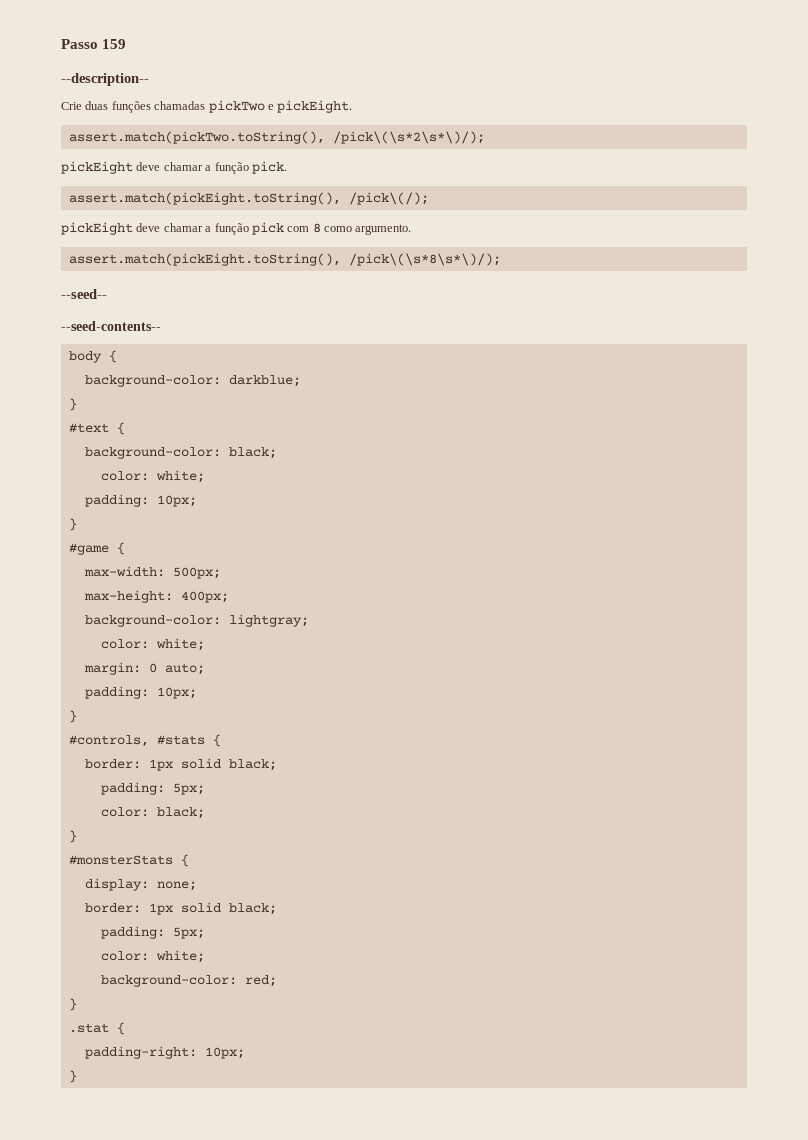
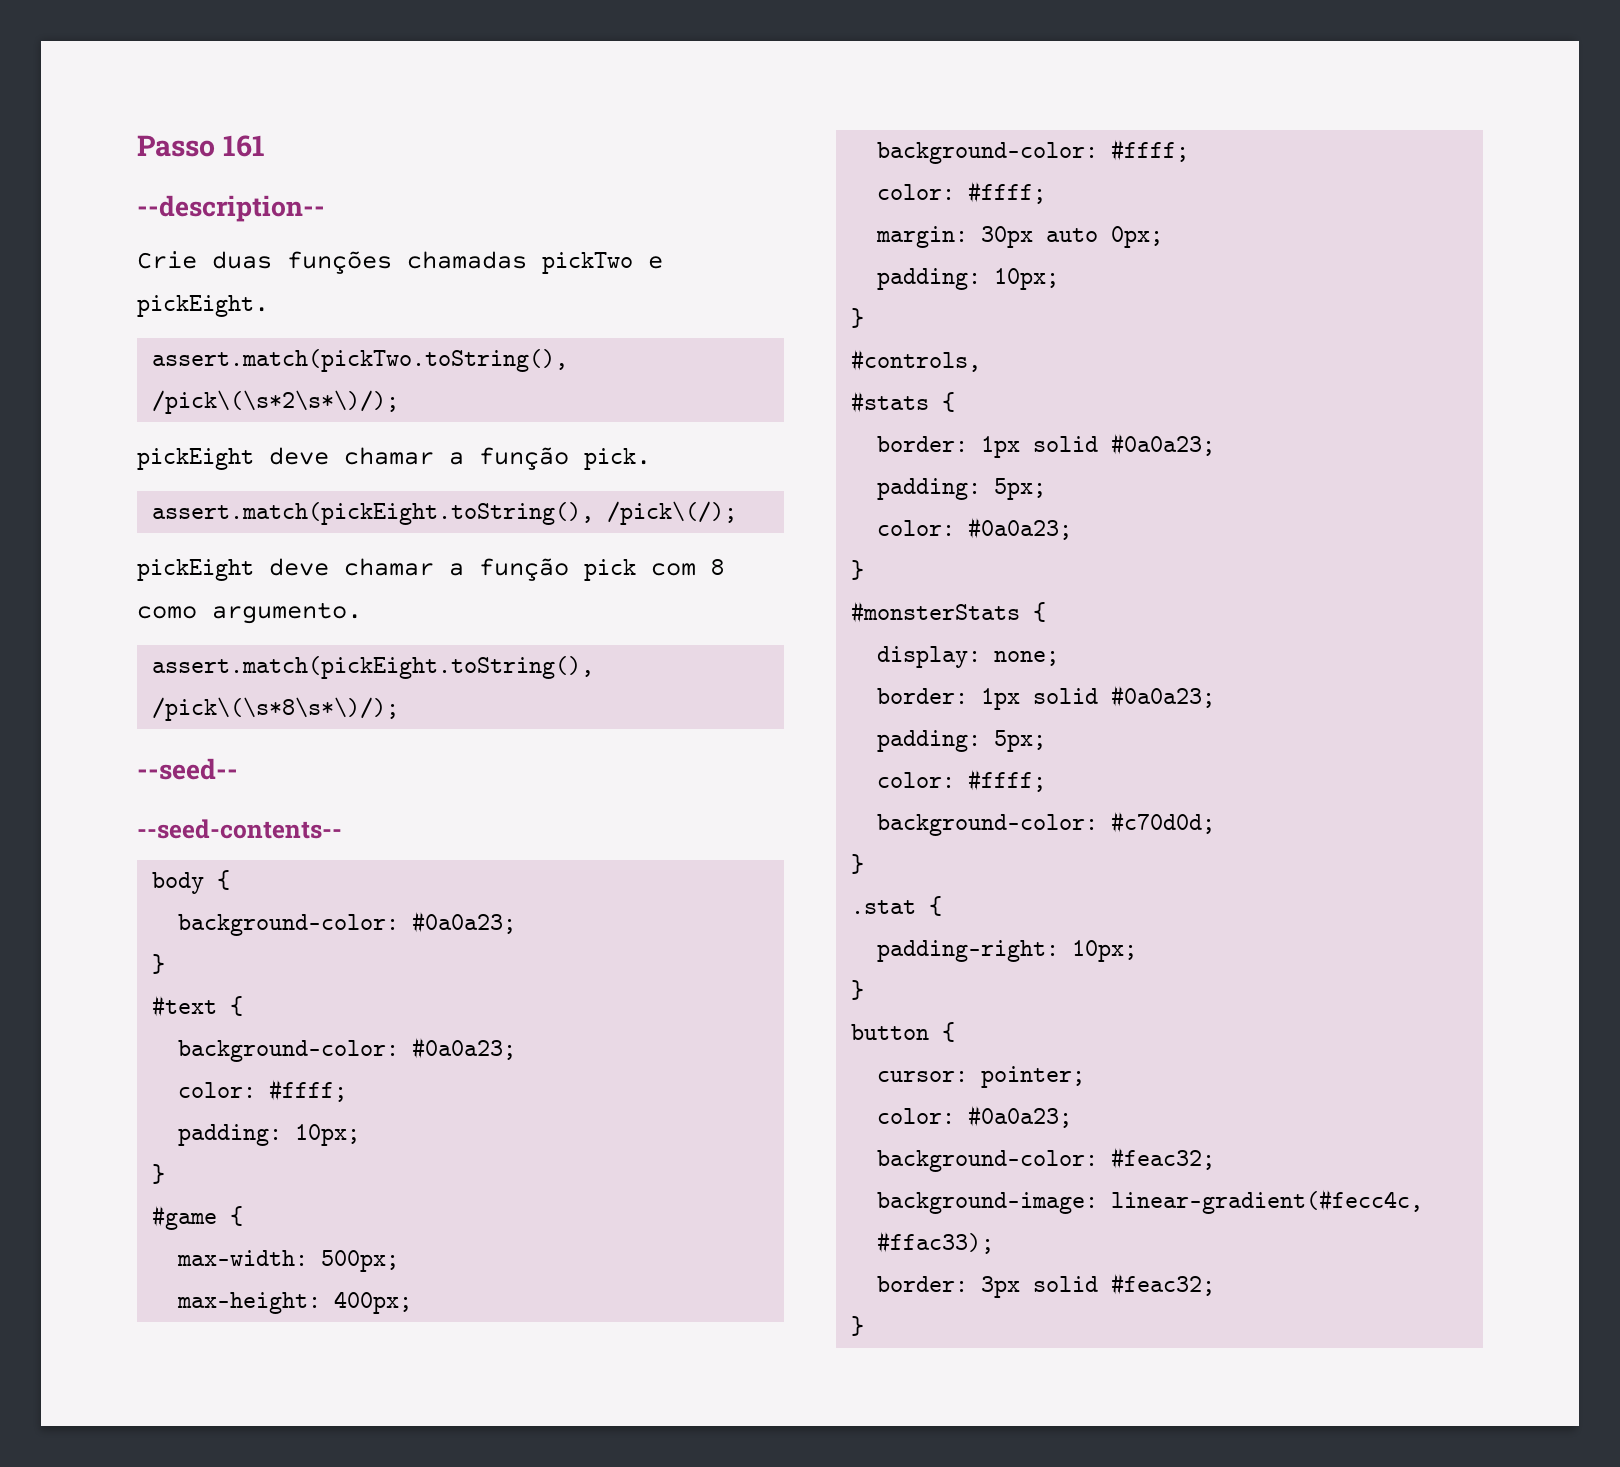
- Passo 159
+ Passo 161
  body {
- background-color: darkblue;
+ background-color: #0a0a23;
  #text {
- background-color: black;
- color: white;
+ background-color: #0a0a23;
+ color: #ffff;
- background-color: lightgray;
- color: white;
+ background-color: #ffff;
+ color: #ffff;
- margin: 0 auto;
+ margin: 30px auto 0px;
- #controls, #stats {
- border: 1px solid black;
+ #controls,
+ #stats {
+ border: 1px solid #0a0a23;
  padding: 5px;
- color: black;
+ color: #0a0a23;
  display: none;
- border: 1px solid black;
+ border: 1px solid #0a0a23;
  padding: 5px;
- color: white;
- background-color: red;
+ color: #ffff;
+ background-color: #c70d0d;
+ button {
+ cursor: pointer;
+ color: #0a0a23;
+ background-color: #feac32;
+ background-image: linear-gradient(#fecc4c, #ffac33);
+ border: 3px solid #feac32;
+ }

